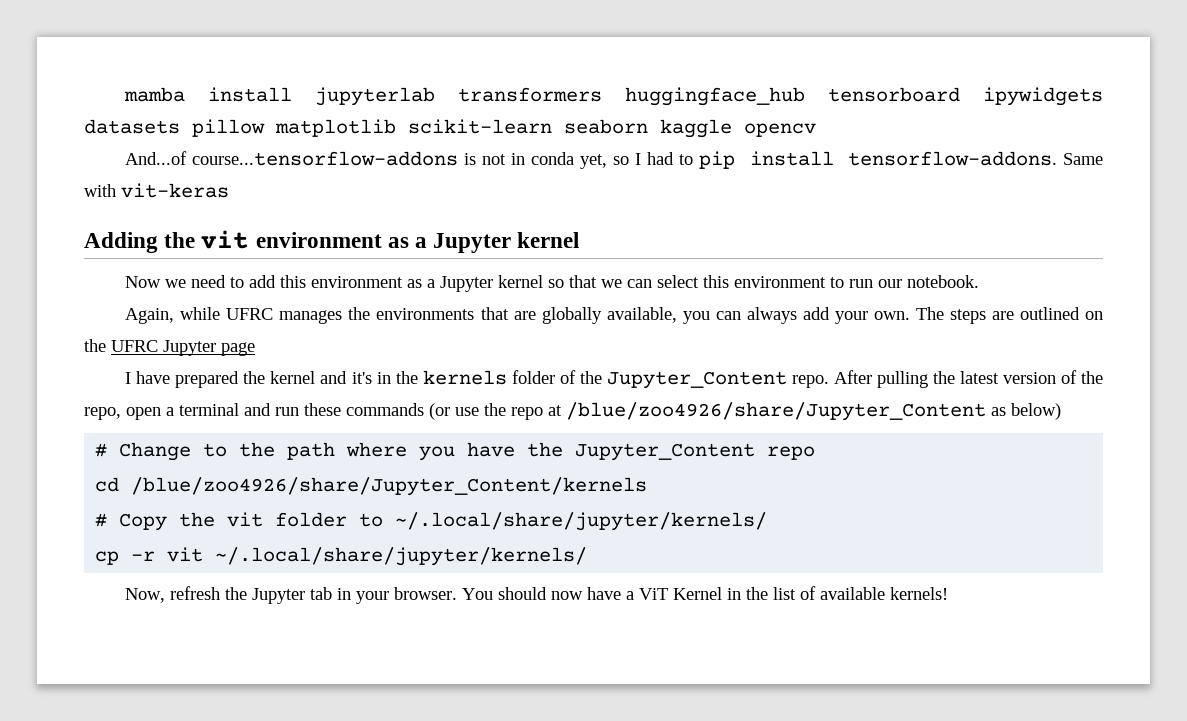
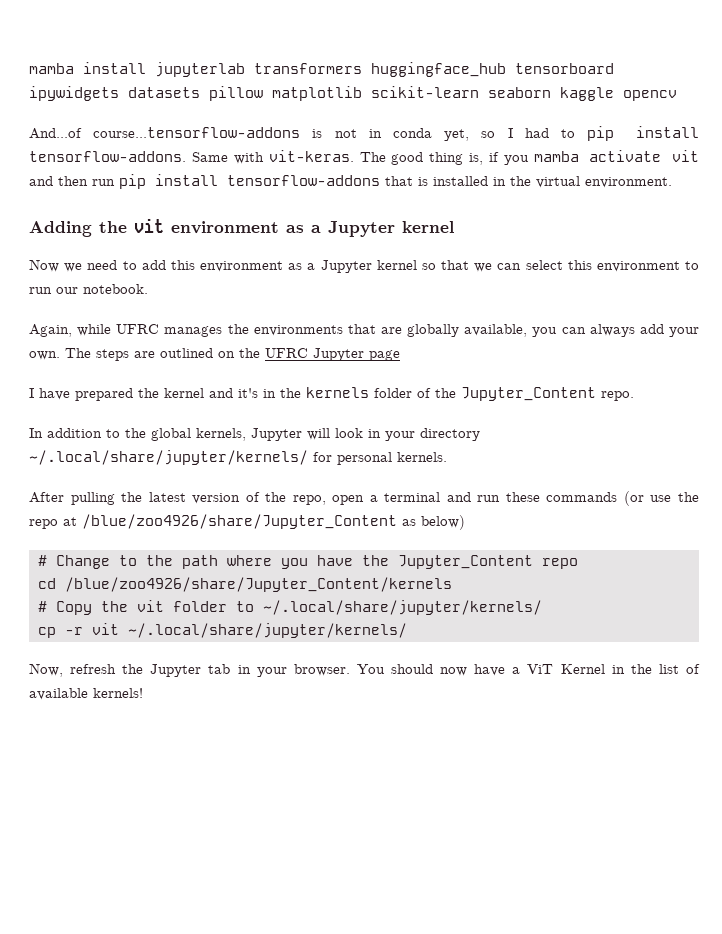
- Same with vit-keras
+ Same with vit-keras. The good thing is, if you mamba activate vit and then run pip install tensorflow-addons that is installed in the virtual environment.
- I have prepared the kernel and it's in the kernels folder of the Jupyter_Content repo. After pulling the latest version of the repo, open a terminal and run these commands (or use the repo at /blue/zoo4926/share/Jupyter_Content as below)
+ I have prepared the kernel and it's in the kernels folder of the Jupyter_Content repo.
+ In addition to the global kernels, Jupyter will look in your directory ~/.local/share/jupyter/kernels/ for personal kernels.
+ After pulling the latest version of the repo, open a terminal and run these commands (or use the repo at /blue/zoo4926/share/Jupyter_Content as below)

